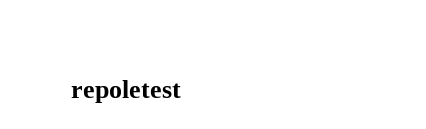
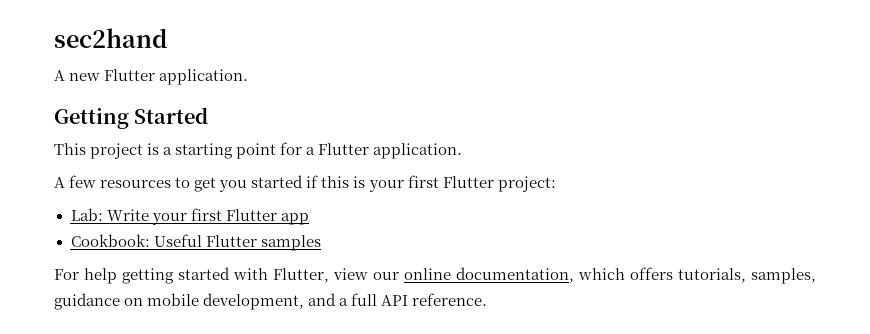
- repoletest
+ sec2hand
+ A new Flutter application.
+ Getting Started
+ This project is a starting point for a Flutter application.
+ A few resources to get you started if this is your first Flutter project:
+ Lab: Write your first Flutter app
+ Cookbook: Useful Flutter samples
+ For help getting started with Flutter, view our online documentation, which offers tutorials, samples, guidance on mobile development, and a full API reference.

